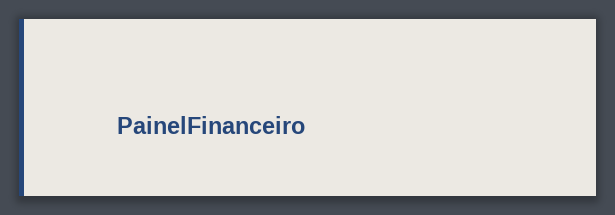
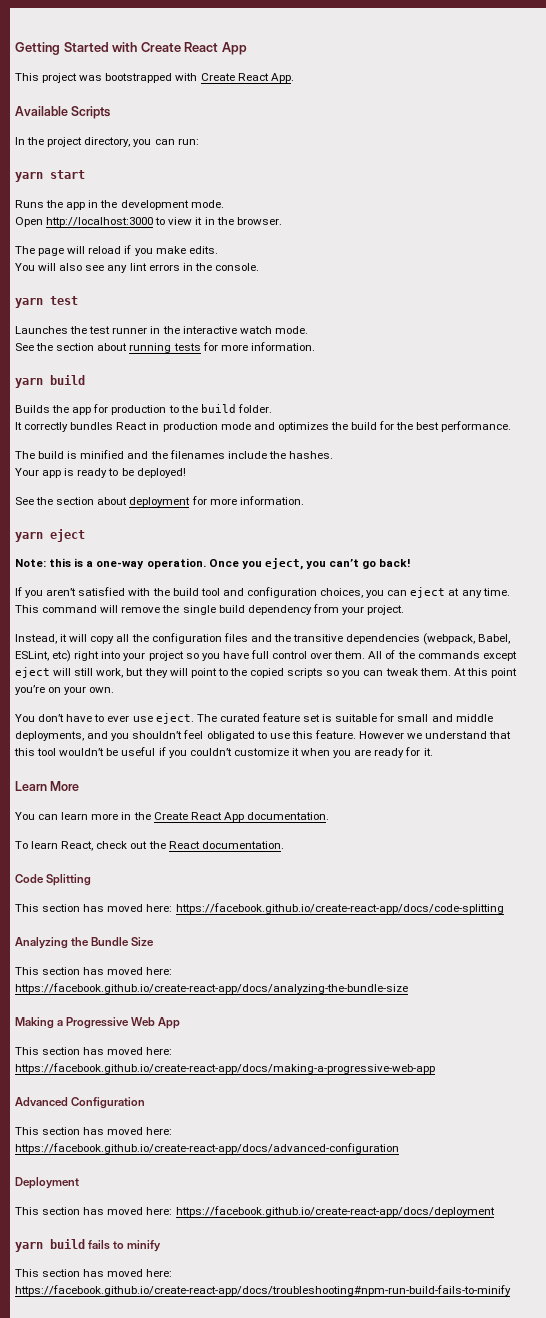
- PainelFinanceiro
+ Getting Started with Create React App
+ This project was bootstrapped with Create React App.
+ Available Scripts
+ In the project directory, you can run:
+ yarn start
+ Runs the app in the development mode.
+ Open http://localhost:3000 to view it in the browser.
+ The page will reload if you make edits.
+ You will also see any lint errors in the console.
+ yarn test
+ Launches the test runner in the interactive watch mode.
+ See the section about running tests for more information.
+ yarn build
+ Builds the app for production to the build folder.
+ It correctly bundles React in production mode and optimizes the build for the best performance.
+ The build is minified and the filenames include the hashes.
+ Your app is ready to be deployed!
+ See the section about deployment for more information.
+ yarn eject
+ Note: this is a one-way operation. Once you eject, you can’t go back!
+ If you aren’t satisfied with the build tool and configuration choices, you can eject at any time. This command will remove the single build dependency from your project.
+ Instead, it will copy all the configuration files and the transitive dependencies (webpack, Babel, ESLint, etc) right into your project so you have full control over them. All of the commands except eject will still work, but they will point to the copied scripts so you can tweak them. At this point you’re on your own.
+ You don’t have to ever use eject. The curated feature set is suitable for small and middle deployments, and you shouldn’t feel obligated to use this feature. However we understand that this tool wouldn’t be useful if you couldn’t customize it when you are ready for it.
+ Learn More
+ You can learn more in the Create React App documentation.
+ To learn React, check out the React documentation.
+ Code Splitting
+ This section has moved here: https://facebook.github.io/create-react-app/docs/code-splitting
+ Analyzing the Bundle Size
+ This section has moved here: https://facebook.github.io/create-react-app/docs/analyzing-the-bundle-size
+ Making a Progressive Web App
+ This section has moved here: https://facebook.github.io/create-react-app/docs/making-a-progressive-web-app
+ Advanced Configuration
+ This section has moved here: https://facebook.github.io/create-react-app/docs/advanced-configuration
+ Deployment
+ This section has moved here: https://facebook.github.io/create-react-app/docs/deployment
+ yarn build fails to minify
+ This section has moved here: https://facebook.github.io/create-react-app/docs/troubleshooting#npm-run-build-fails-to-minify

